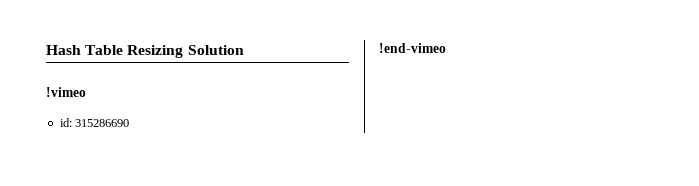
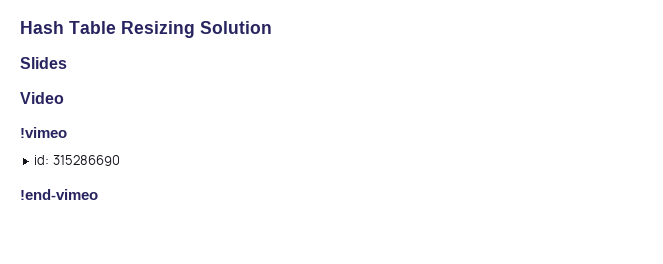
+ Slides
+ Video

